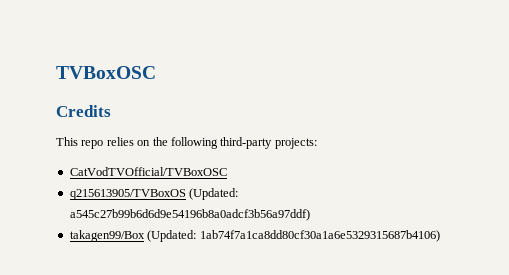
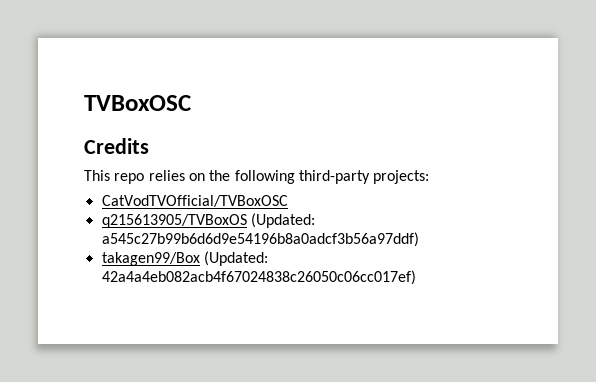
- takagen99/Box (Updated: 1ab74f7a1ca8dd80cf30a1a6e5329315687b4106)
+ takagen99/Box (Updated: 42a4a4eb082acb4f67024838c26050c06cc017ef)

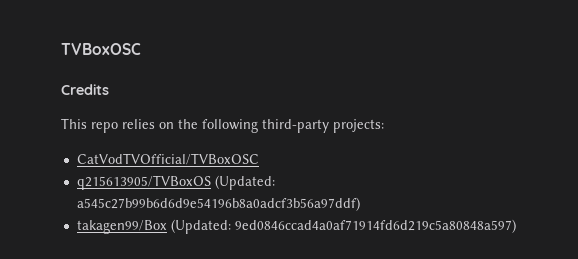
- takagen99/Box (Updated: 42a4a4eb082acb4f67024838c26050c06cc017ef)
+ takagen99/Box (Updated: 9ed0846ccad4a0af71914fd6d219c5a80848a597)

